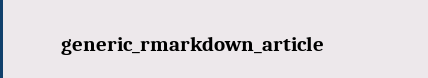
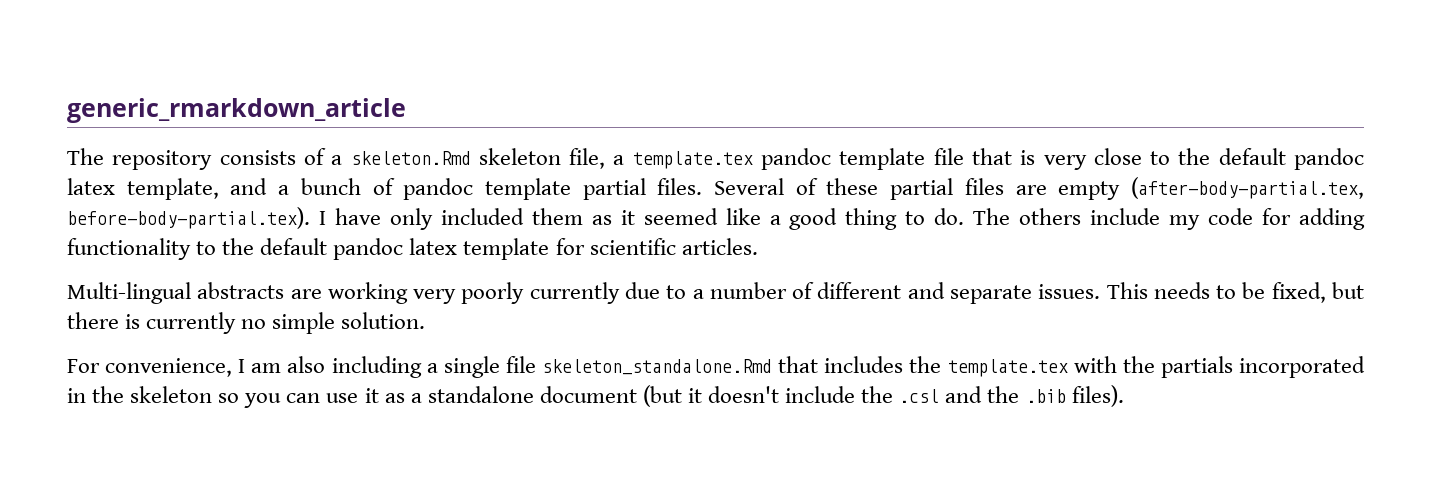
+ The repository consists of a skeleton.Rmd skeleton file, a template.tex pandoc template file that is very close to the default pandoc latex template, and a bunch of pandoc template partial files. Several of these partial files are empty (after-body-partial.tex, before-body-partial.tex). I have only included them as it seemed like a good thing to do. The others include my code for adding functionality to the default pandoc latex template for scientific articles.
+ Multi-lingual abstracts are working very poorly currently due to a number of different and separate issues. This needs to be fixed, but there is currently no simple solution.
+ For convenience, I am also including a single file skeleton_standalone.Rmd that includes the template.tex with the partials incorporated in the skeleton so you can use it as a standalone document (but it doesn't include the .csl and the .bib files).

